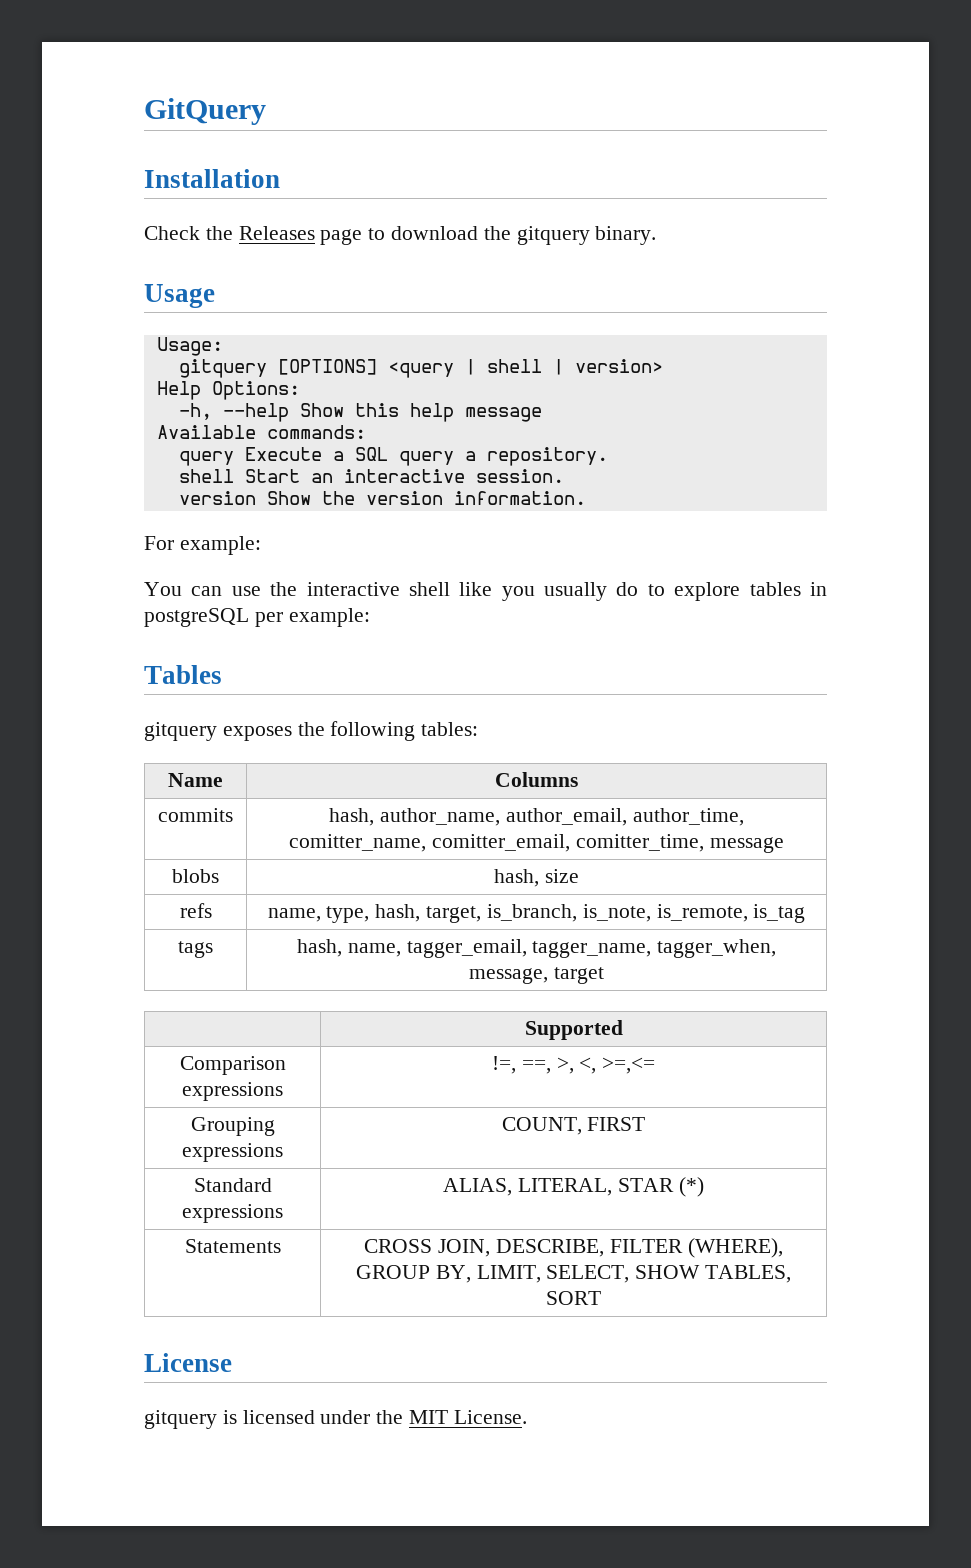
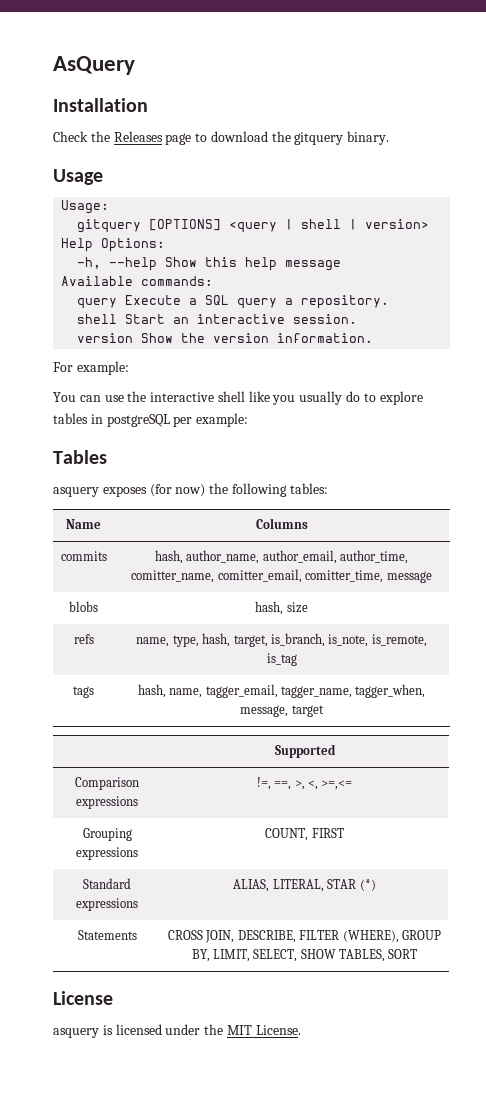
- GitQuery
+ AsQuery
- gitquery exposes the following tables:
+ asquery exposes (for now) the following tables:
- gitquery is licensed under the MIT License.
+ asquery is licensed under the MIT License.

